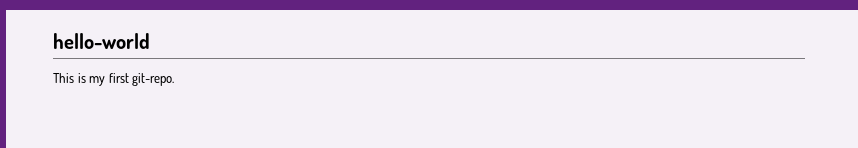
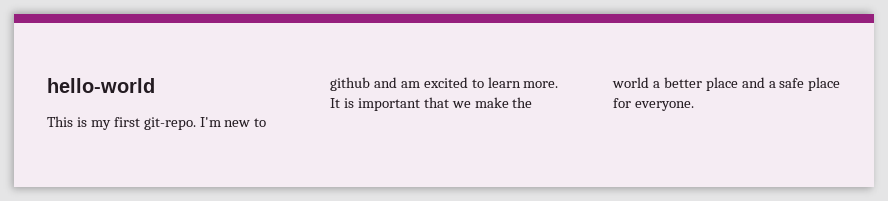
+ I'm new to github and am excited to learn more. It is important that we make the world a better place and a safe place for everyone.

